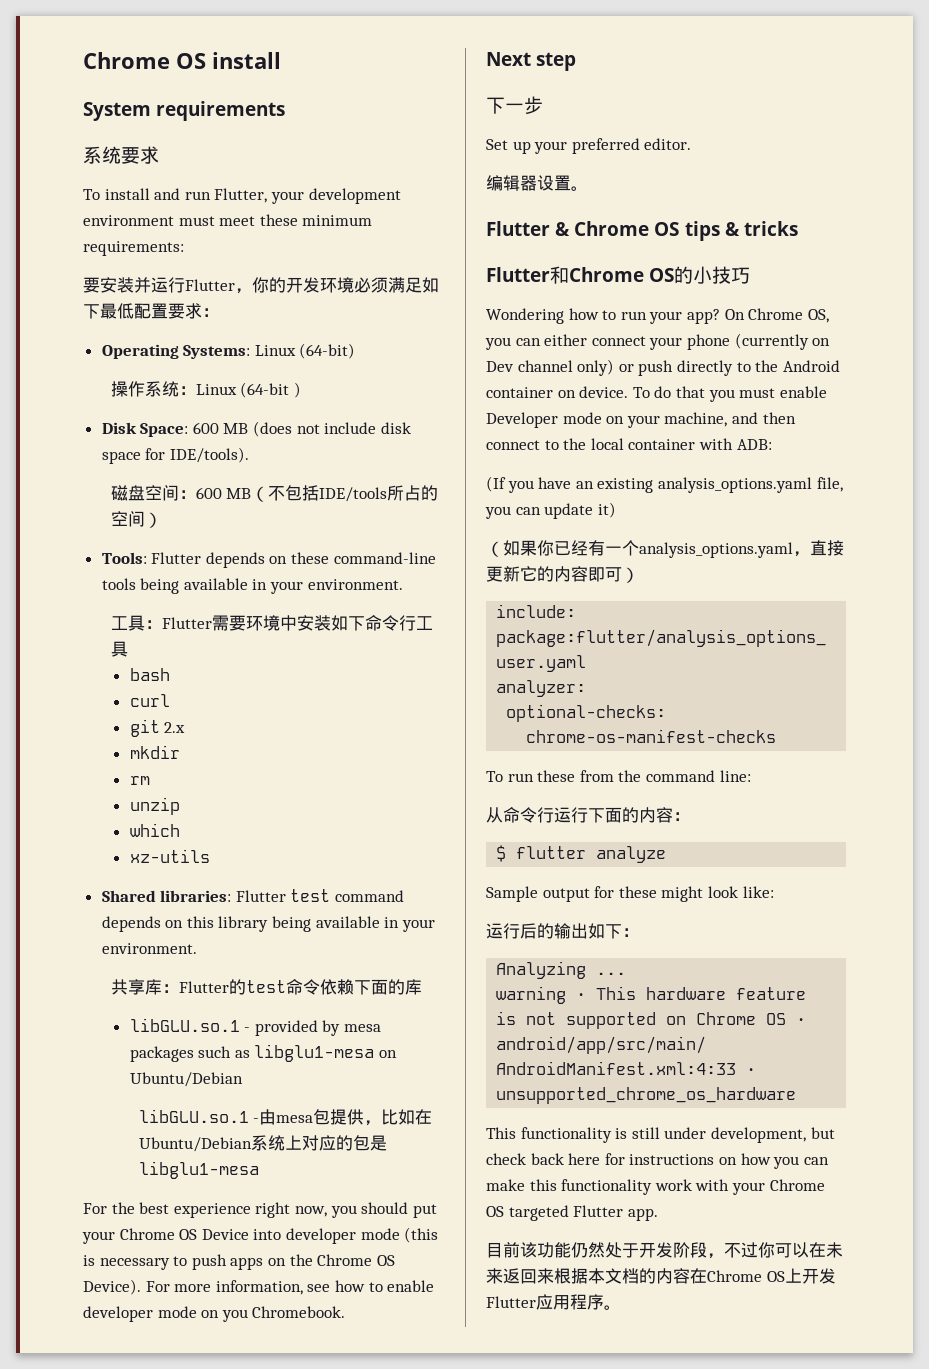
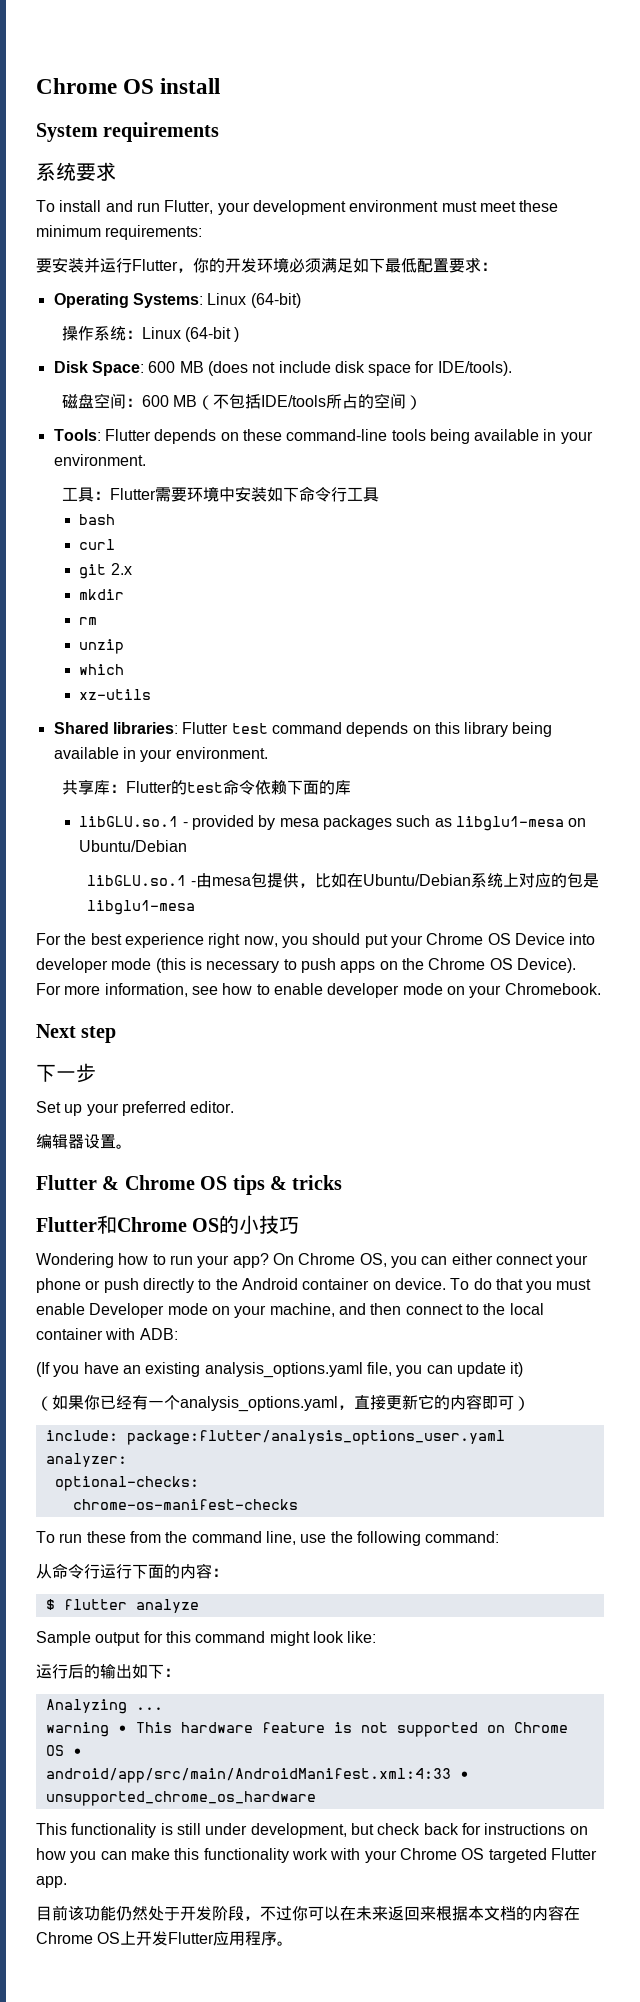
- For more information, see how to enable developer mode on you Chromebook.
+ For more information, see how to enable developer mode on your Chromebook.
- On Chrome OS, you can either connect your phone (currently on Dev channel only) or push directly to the Android container on device.
+ On Chrome OS, you can either connect your phone or push directly to the Android container on device.
- To run these from the command line:
+ To run these from the command line, use the following command:
- Sample output for these might look like:
+ Sample output for this command might look like:
- This functionality is still under development, but check back here for instructions on how you can make this functionality work with your Chrome OS targeted Flutter app.
+ This functionality is still under development, but check back for instructions on how you can make this functionality work with your Chrome OS targeted Flutter app.

